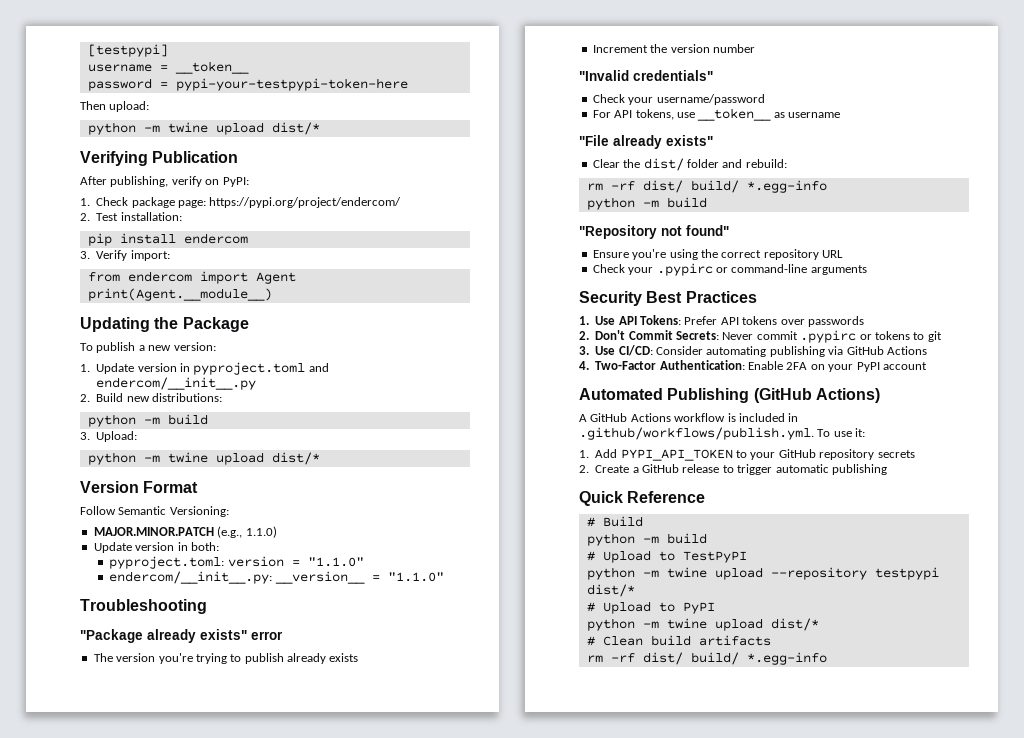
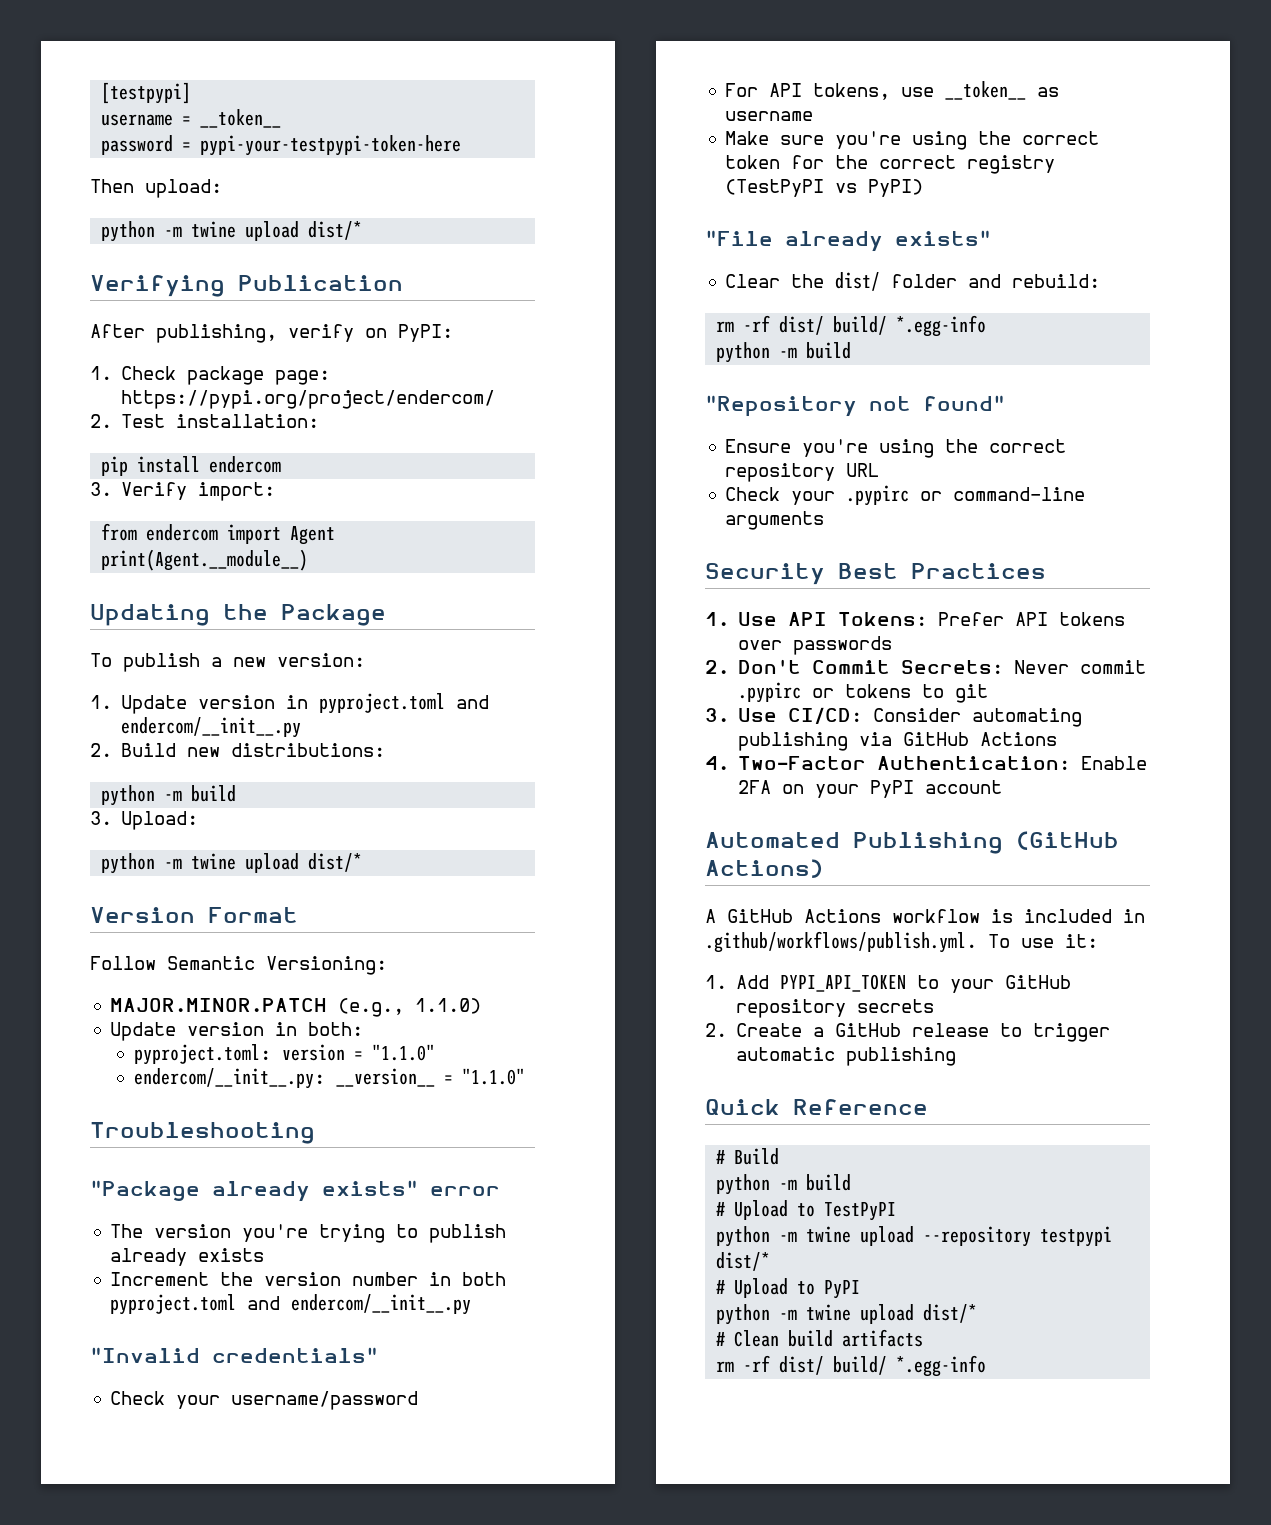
- Increment the version number
+ Increment the version number in both pyproject.toml and endercom/__init__.py
+ Make sure you're using the correct token for the correct registry (TestPyPI vs PyPI)

